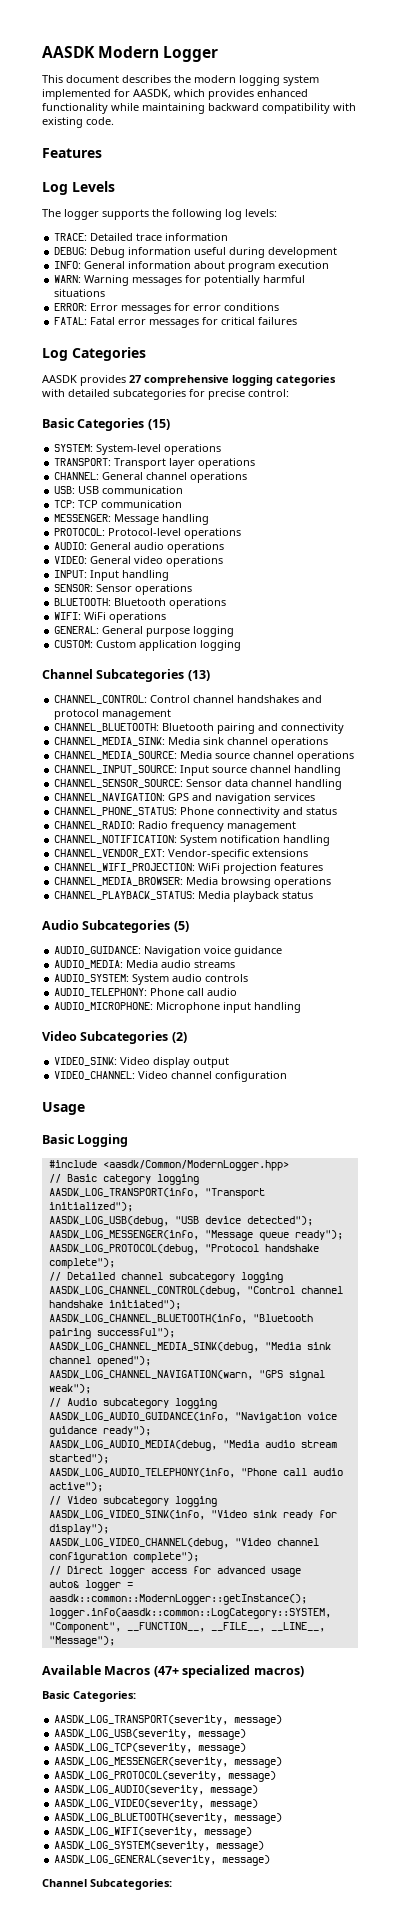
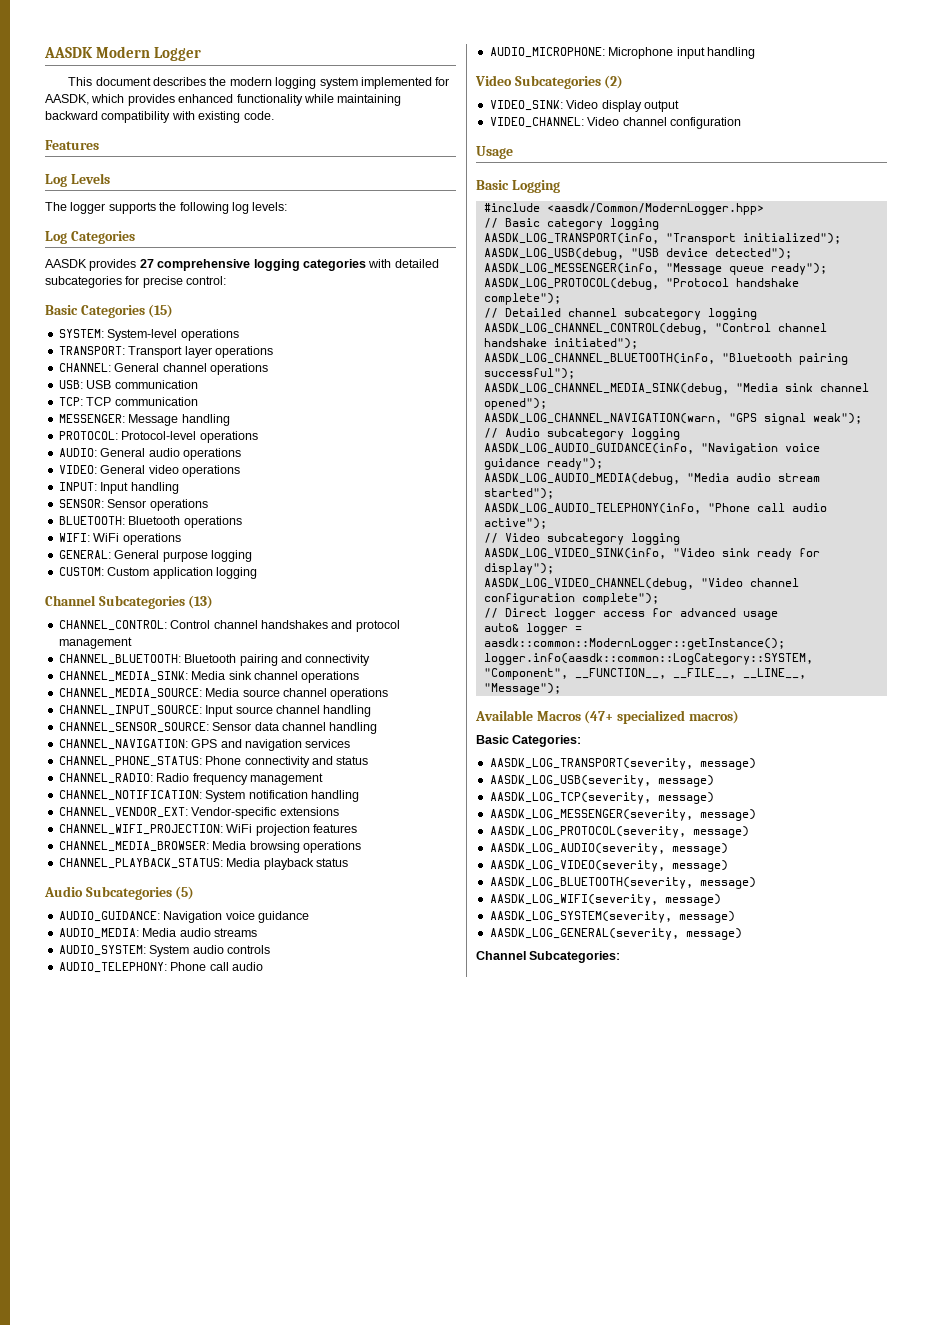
- TRACE: Detailed trace information
- DEBUG: Debug information useful during development
- INFO: General information about program execution
- WARN: Warning messages for potentially harmful situations
- ERROR: Error messages for error conditions
- FATAL: Fatal error messages for critical failures

